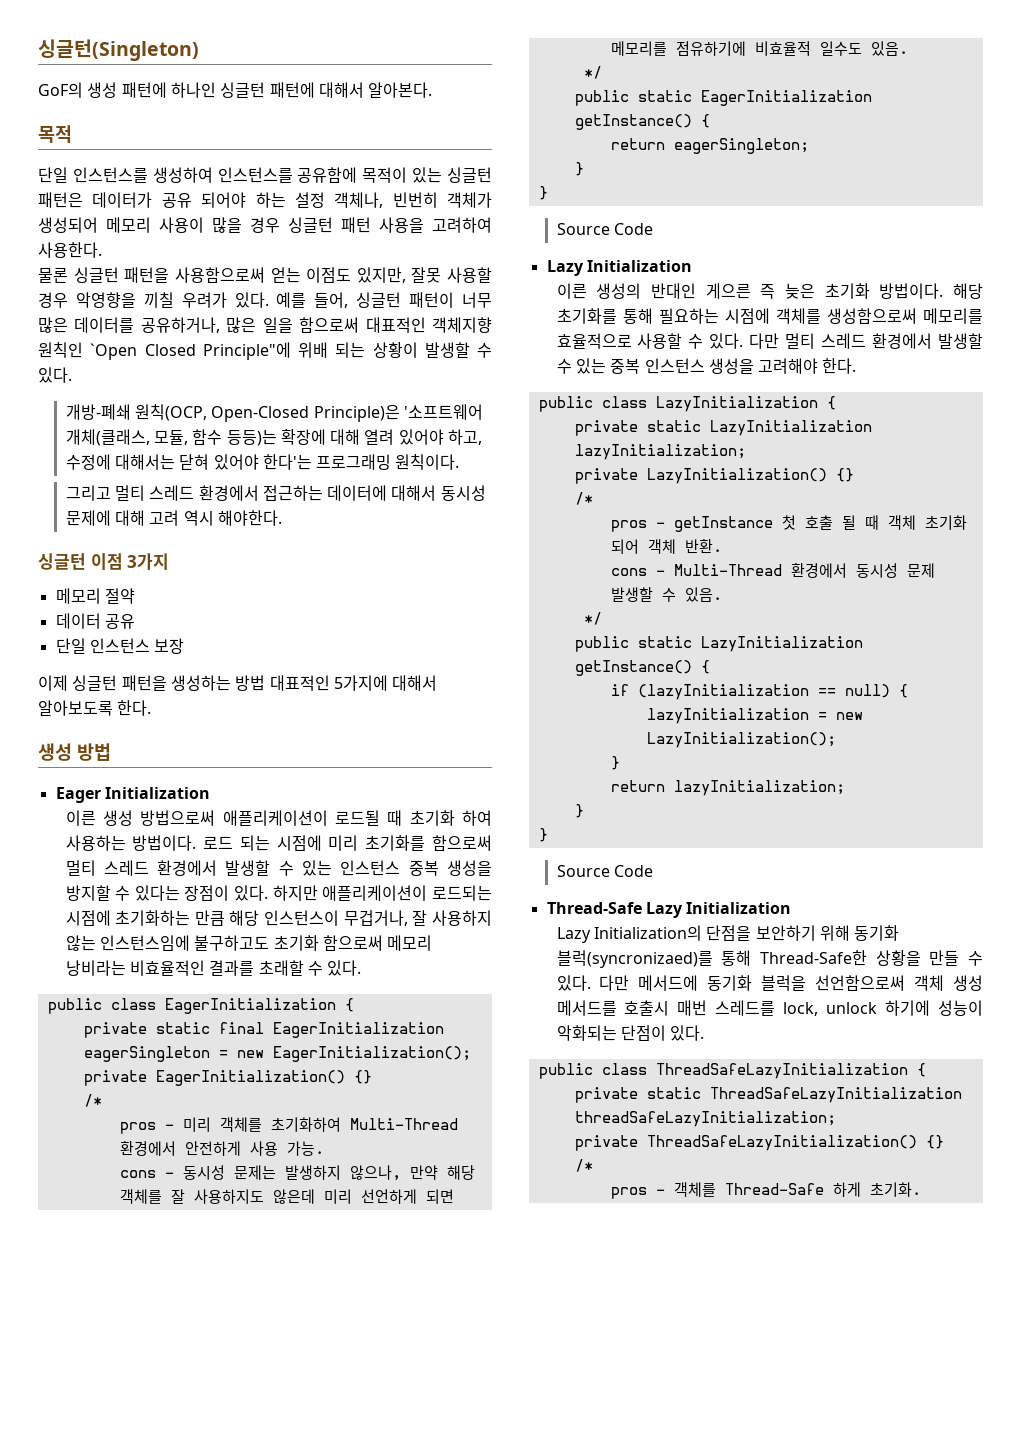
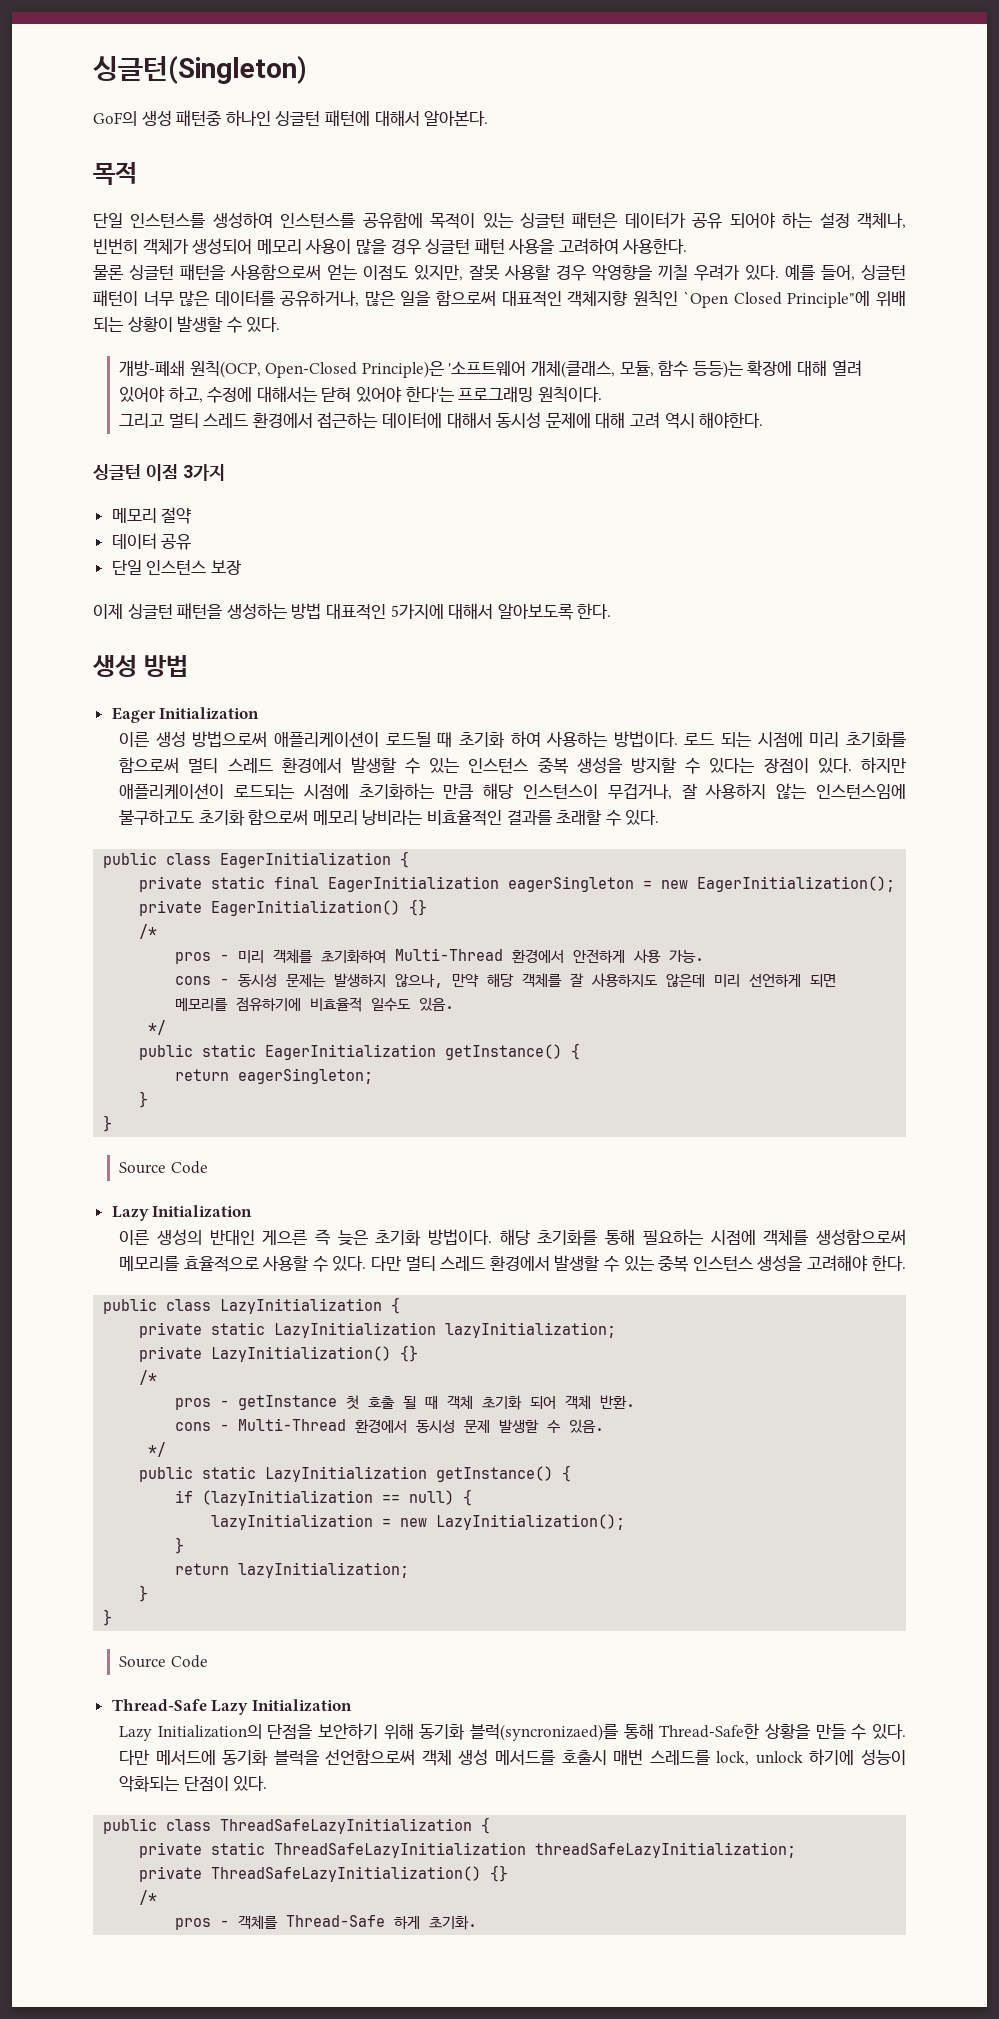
- GoF의 생성 패턴에 하나인 싱글턴 패턴에 대해서 알아본다.
+ GoF의 생성 패턴중 하나인 싱글턴 패턴에 대해서 알아본다.

